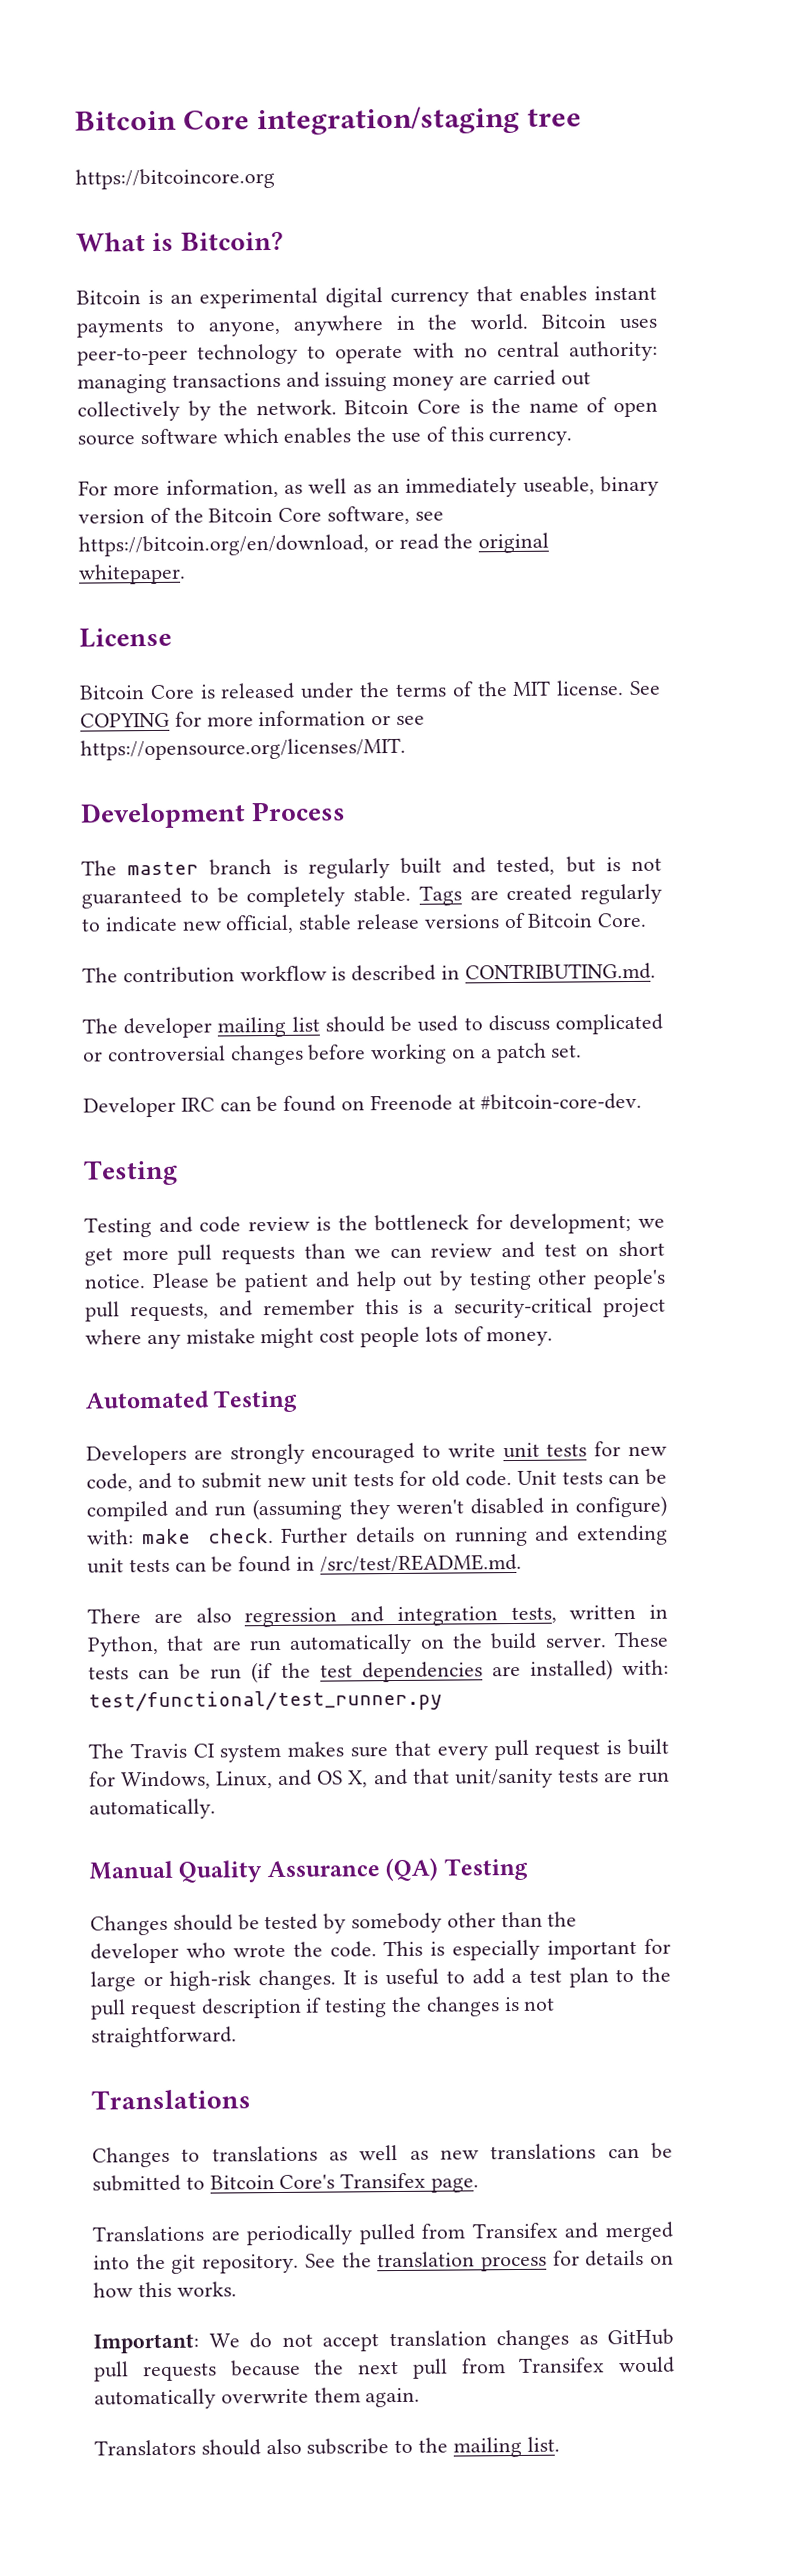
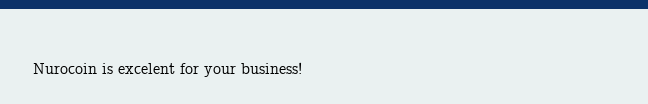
- Bitcoin Core integration/staging tree
- https://bitcoincore.org
- What is Bitcoin?
- Bitcoin is an experimental digital currency that enables instant payments to anyone, anywhere in the world. Bitcoin uses peer-to-peer technology to operate with no central authority: managing transactions and issuing money are carried out collectively by the network. Bitcoin Core is the name of open source software which enables the use of this currency.
- For more information, as well as an immediately useable, binary version of the Bitcoin Core software, see https://bitcoin.org/en/download, or read the original whitepaper.
- License
- Bitcoin Core is released under the terms of the MIT license. See COPYING for more information or see https://opensource.org/licenses/MIT.
- Development Process
- The master branch is regularly built and tested, but is not guaranteed to be completely stable. Tags are created regularly to indicate new official, stable release versions of Bitcoin Core.
- The contribution workflow is described in CONTRIBUTING.md.
- The developer mailing list should be used to discuss complicated or controversial changes before working on a patch set.
- Developer IRC can be found on Freenode at #bitcoin-core-dev.
- Testing
- Testing and code review is the bottleneck for development; we get more pull requests than we can review and test on short notice. Please be patient and help out by testing other people's pull requests, and remember this is a security-critical project where any mistake might cost people lots of money.
- Automated Testing
- Developers are strongly encouraged to write unit tests for new code, and to submit new unit tests for old code. Unit tests can be compiled and run (assuming they weren't disabled in configure) with: make check. Further details on running and extending unit tests can be found in /src/test/README.md.
- There are also regression and integration tests, written in Python, that are run automatically on the build server. These tests can be run (if the test dependencies are installed) with: test/functional/test_runner.py
- The Travis CI system makes sure that every pull request is built for Windows, Linux, and OS X, and that unit/sanity tests are run automatically.
- Manual Quality Assurance (QA) Testing
- Changes should be tested by somebody other than the developer who wrote the code. This is especially important for large or high-risk changes. It is useful to add a test plan to the pull request description if testing the changes is not straightforward.
- Translations
- Changes to translations as well as new translations can be submitted to Bitcoin Core's Transifex page.
- Translations are periodically pulled from Transifex and merged into the git repository. See the translation process for details on how this works.
- Important: We do not accept translation changes as GitHub pull requests because the next pull from Transifex would automatically overwrite them again.
- Translators should also subscribe to the mailing list.
+ Nurocoin is excelent for your business!

